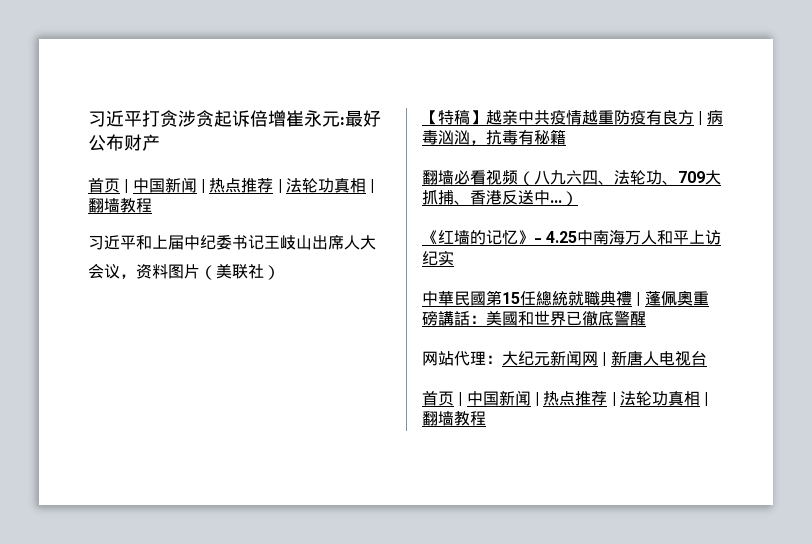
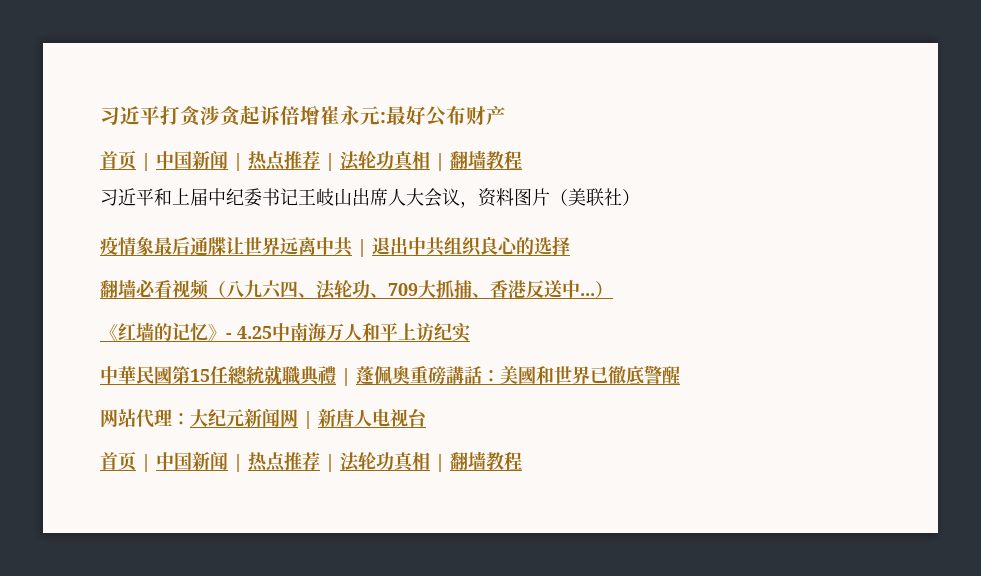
- 【特稿】越亲中共疫情越重防疫有良方 | 病毒汹汹，抗毒有秘籍
+ 疫情象最后通牒让世界远离中共 | 退出中共组织良心的选择

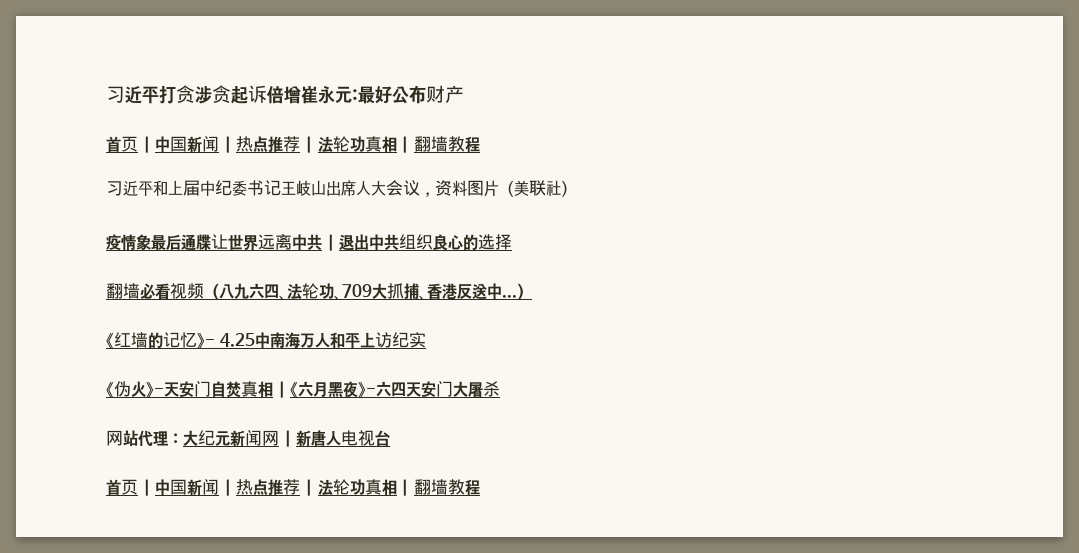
- 中華民國第15任總統就職典禮 | 蓬佩奧重磅講話：美國和世界已徹底警醒
+ 《伪火》-天安门自焚真相 | 《六月黑夜》-六四天安门大屠杀

